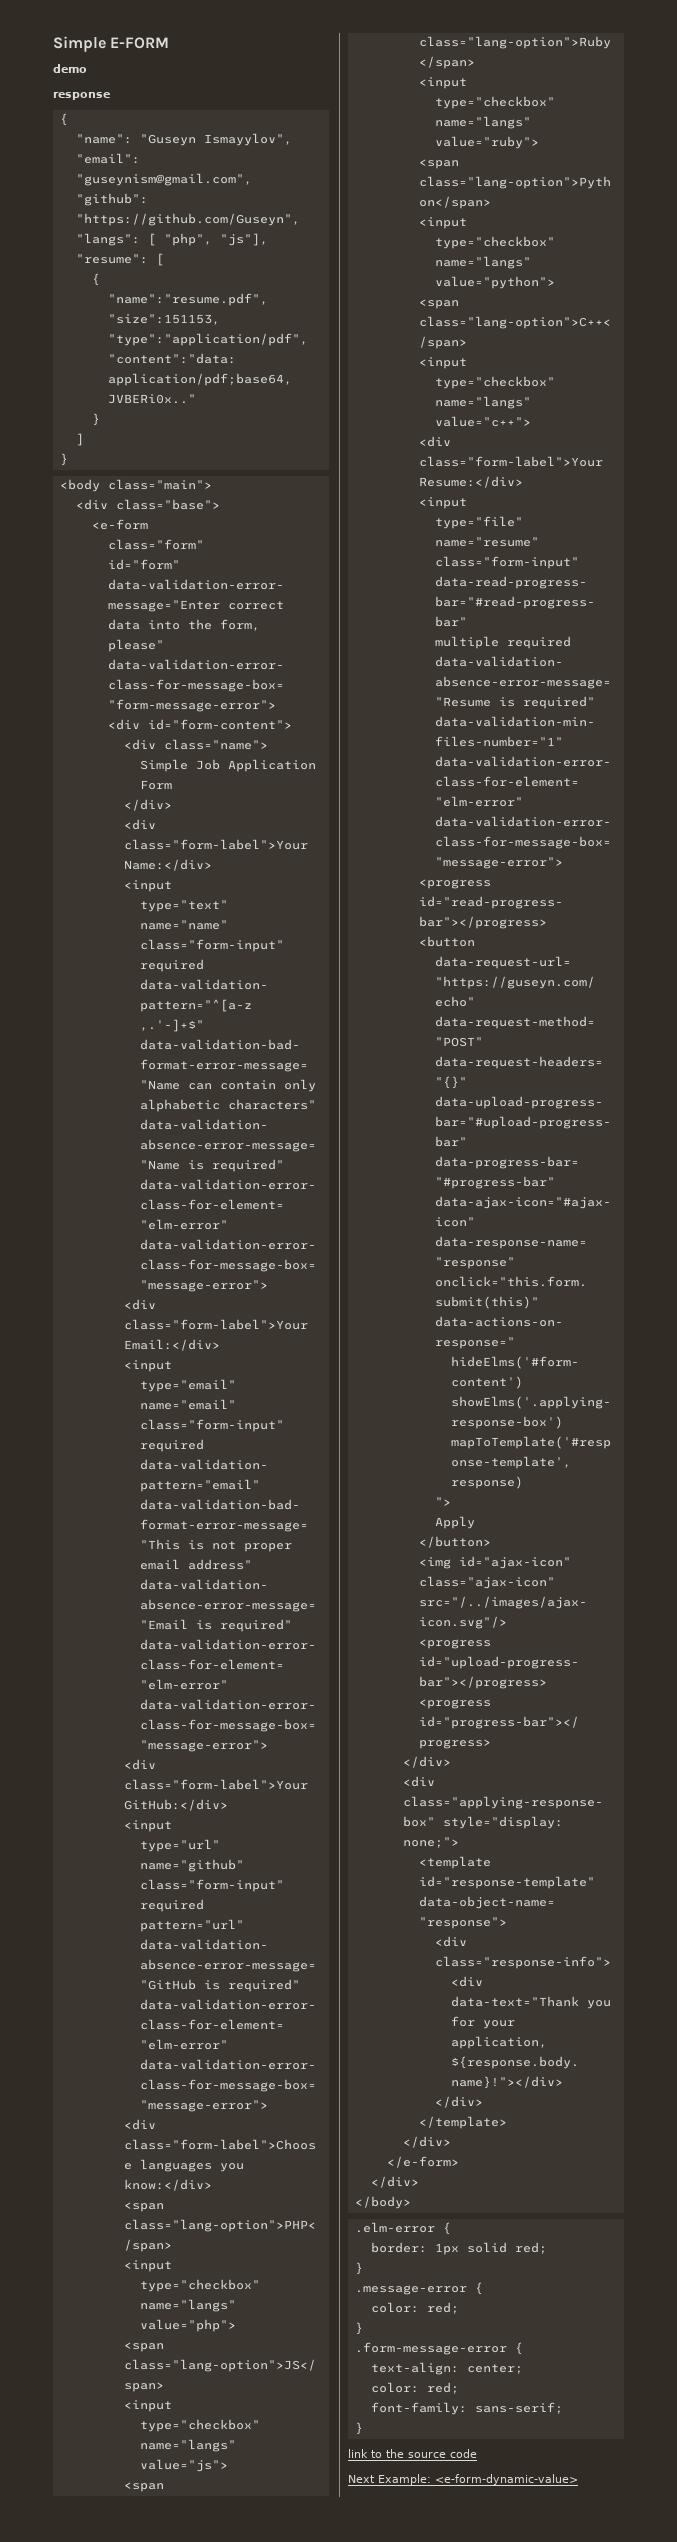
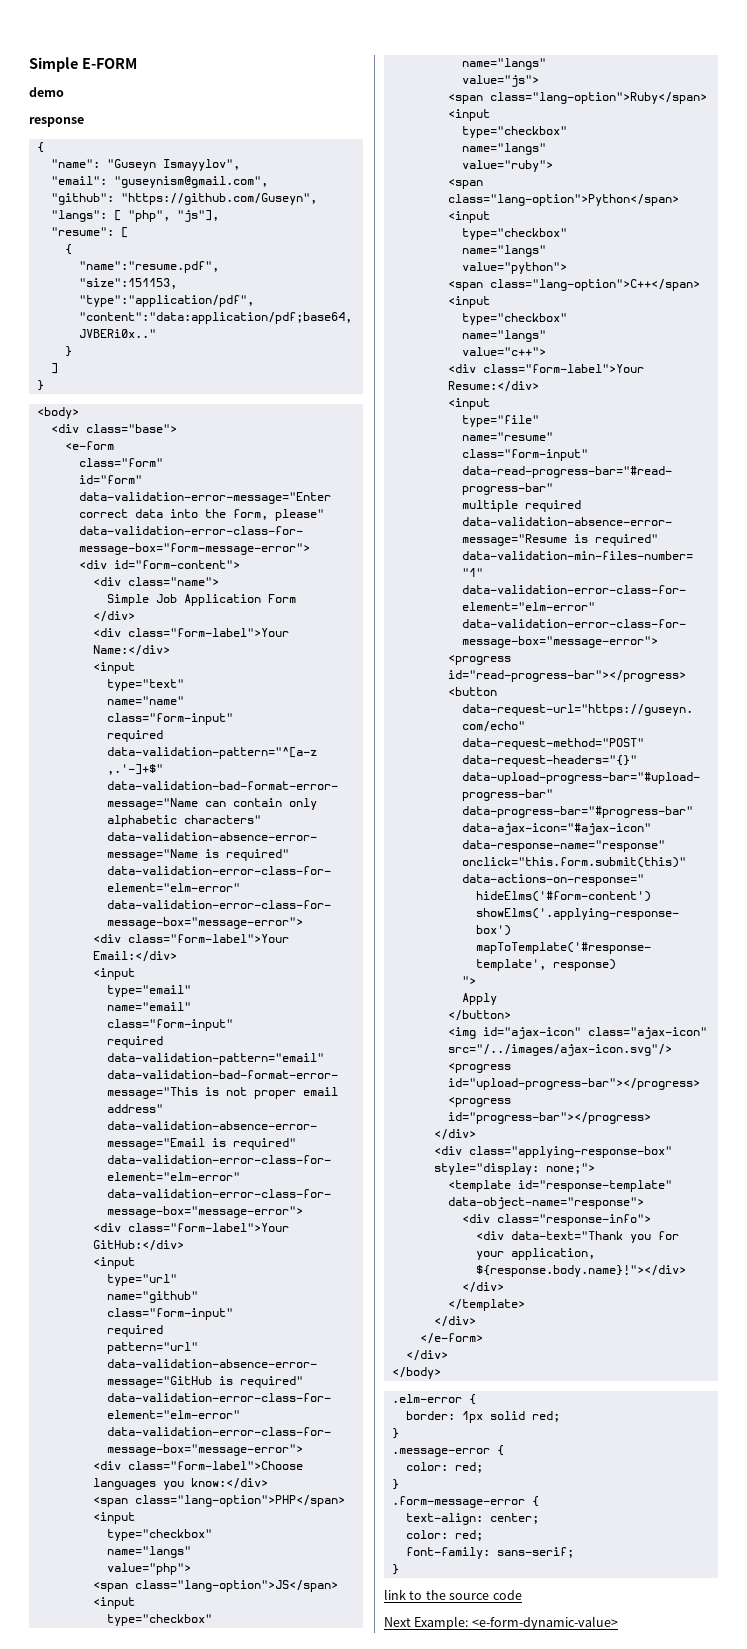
- <body class="main">
+ <body>

